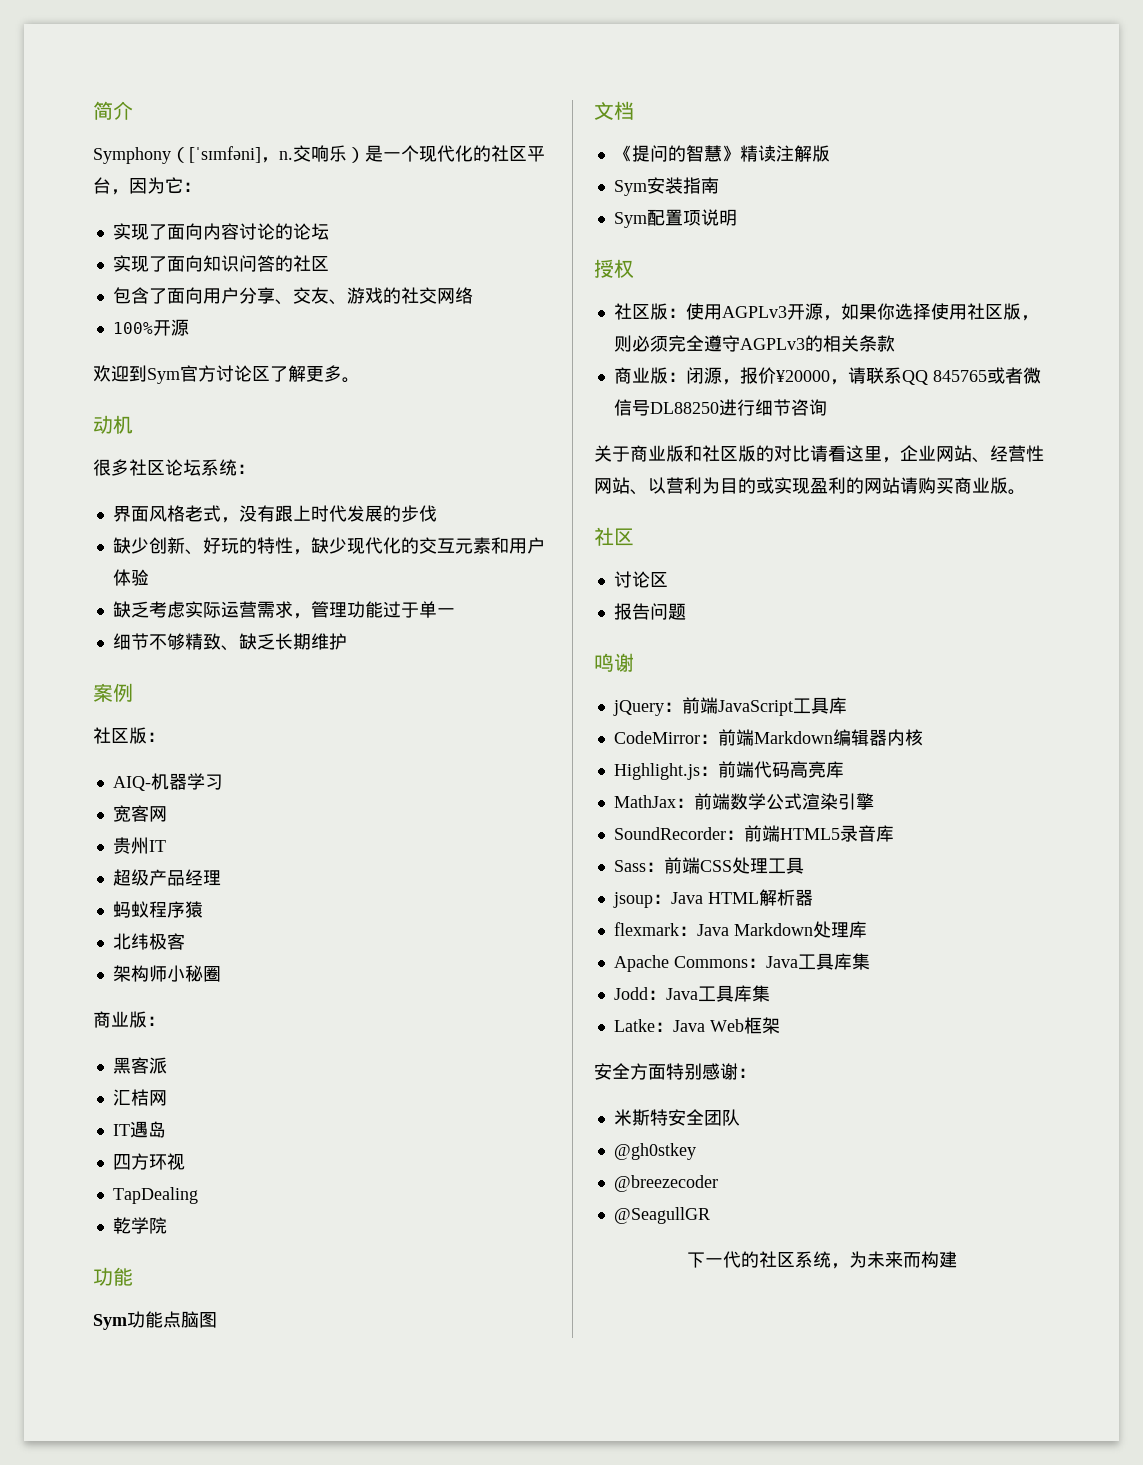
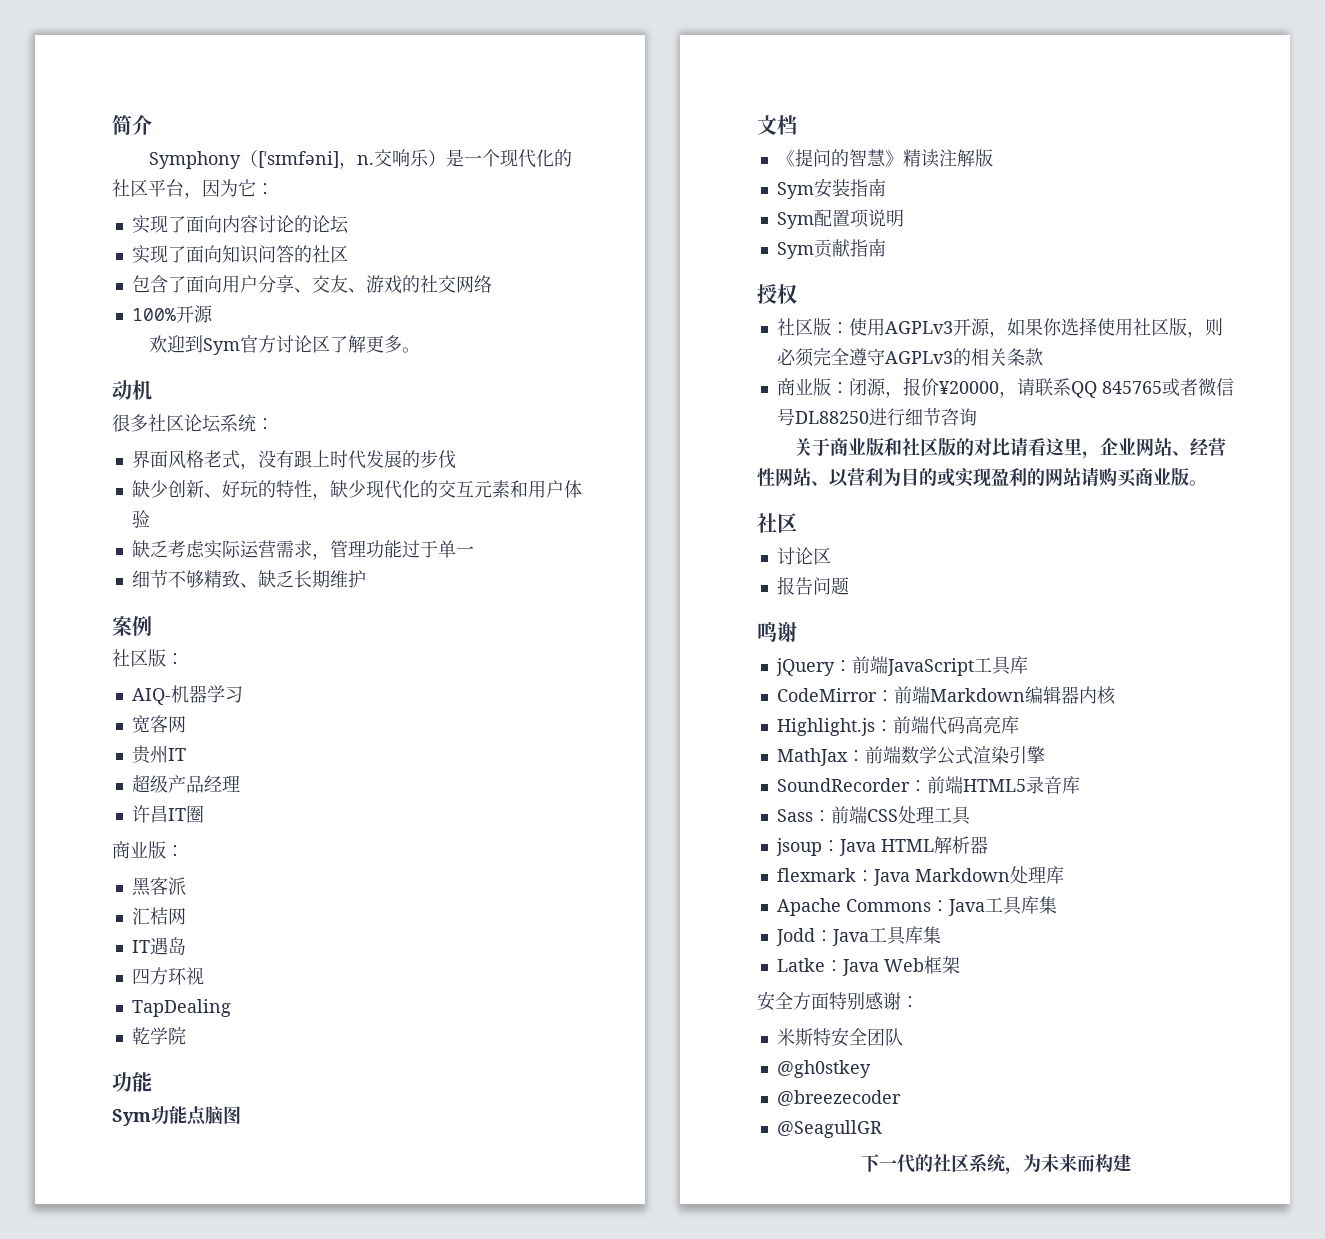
- 蚂蚁程序猿
- 北纬极客
- 架构师小秘圈
+ 许昌IT圈
+ Sym贡献指南

